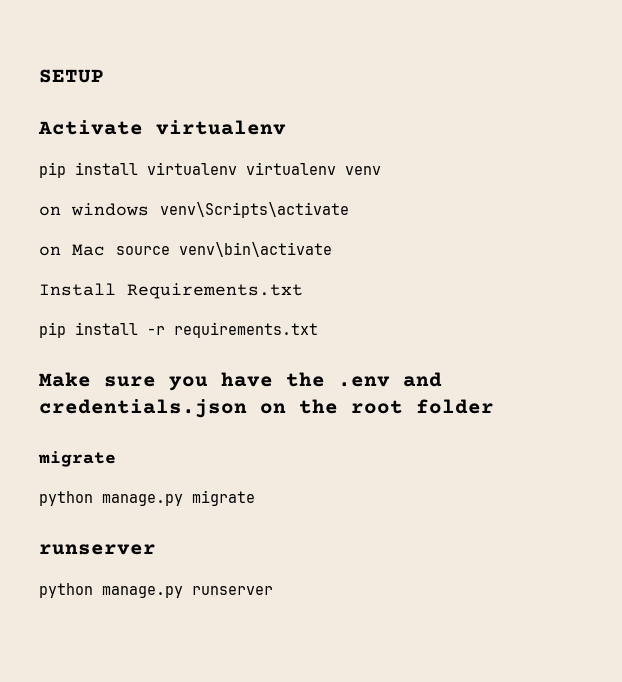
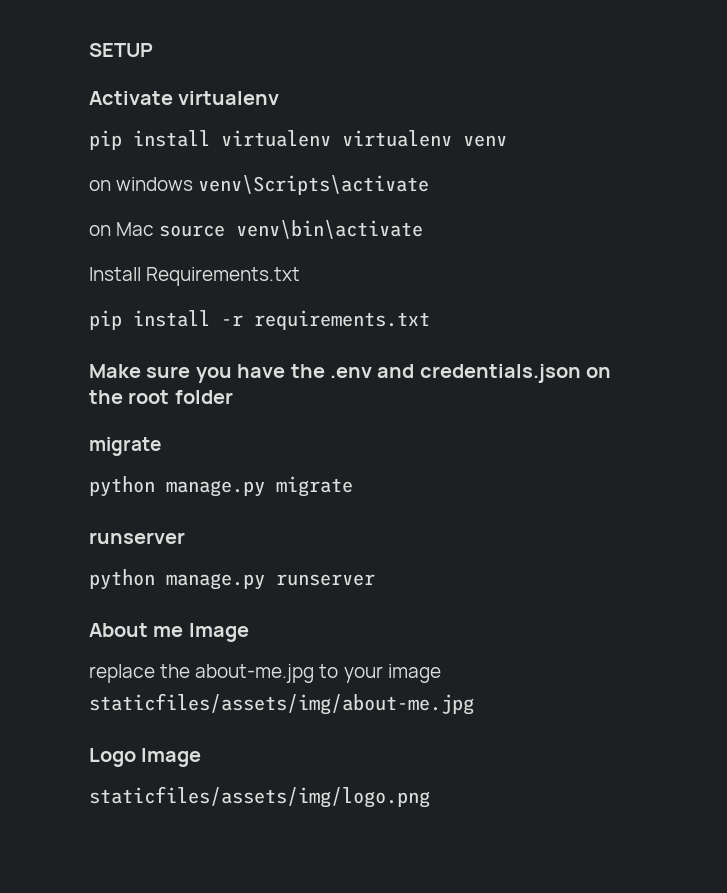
+ About me Image
+ replace the about-me.jpg to your image staticfiles/assets/img/about-me.jpg
+ Logo Image
+ staticfiles/assets/img/logo.png

